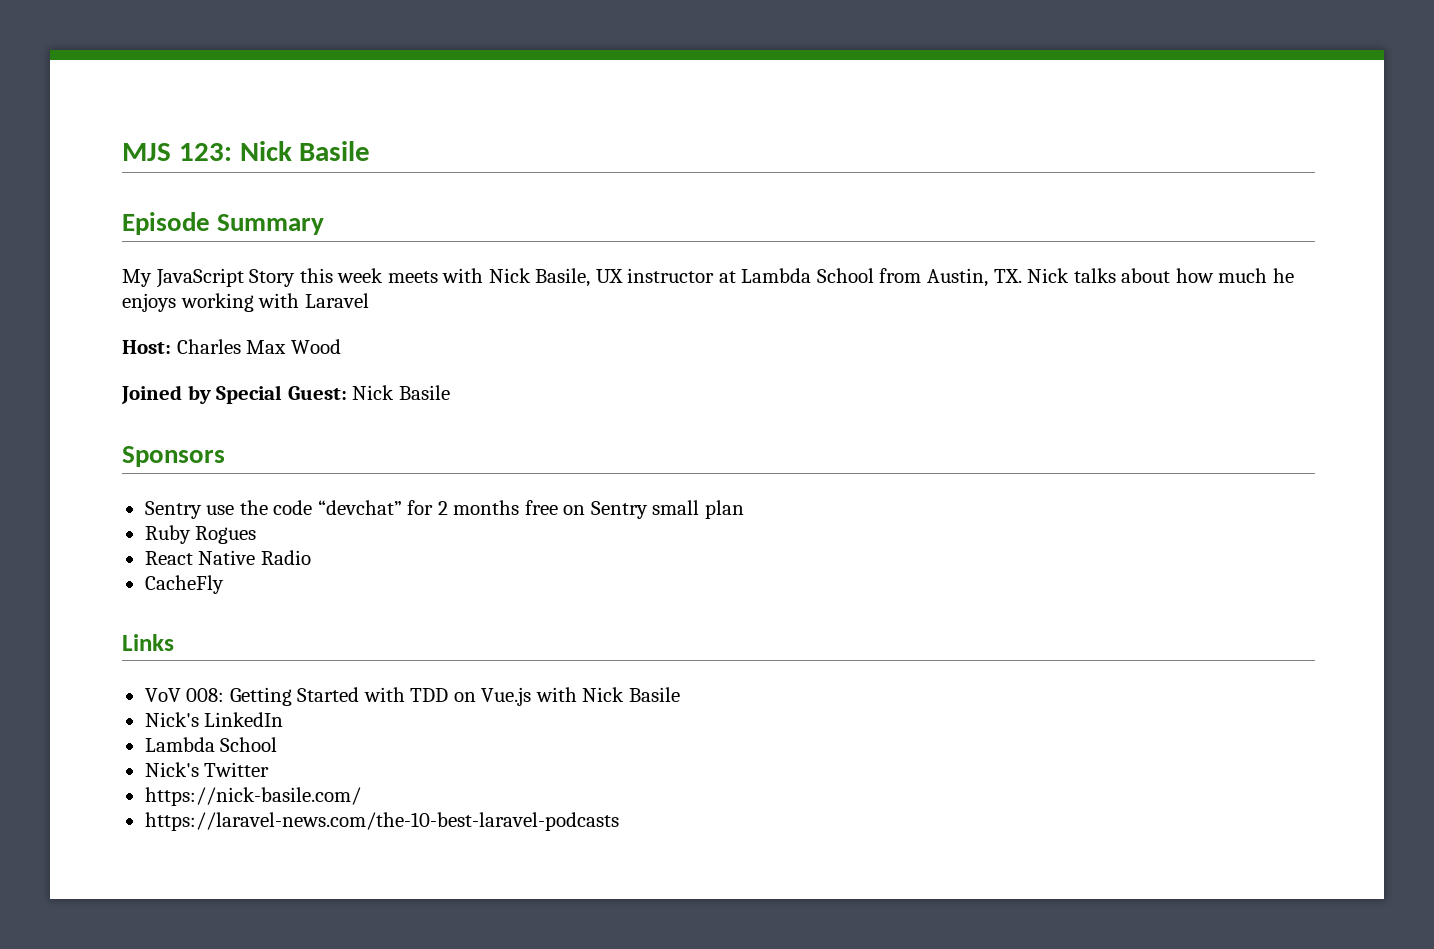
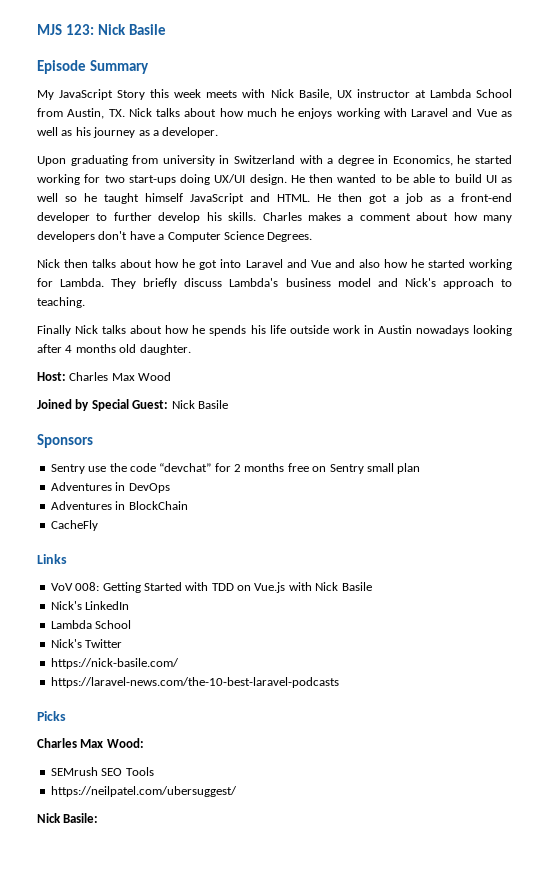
- My JavaScript Story this week meets with Nick Basile, UX instructor at Lambda School from Austin, TX. Nick talks about how much he enjoys working with Laravel
+ My JavaScript Story this week meets with Nick Basile, UX instructor at Lambda School from Austin, TX. Nick talks about how much he enjoys working with Laravel and Vue as well as his journey as a developer.
+ Upon graduating from university in Switzerland with a degree in Economics, he started working for two start-ups doing UX/UI design. He then wanted to be able to build UI as well so he taught himself JavaScript and HTML. He then got a job as a front-end developer to further develop his skills. Charles makes a comment about how many developers don't have a Computer Science Degrees.
+ Nick then talks about how he got into Laravel and Vue and also how he started working for Lambda. They briefly discuss Lambda's business model and Nick's approach to teaching.
+ Finally Nick talks about how he spends his life outside work in Austin nowadays looking after 4 months old daughter.
- Ruby Rogues
- React Native Radio
+ Adventures in DevOps
+ Adventures in BlockChain
+ Picks
+ Charles Max Wood:
+ SEMrush SEO Tools
+ https://neilpatel.com/ubersuggest/
+ Nick Basile:

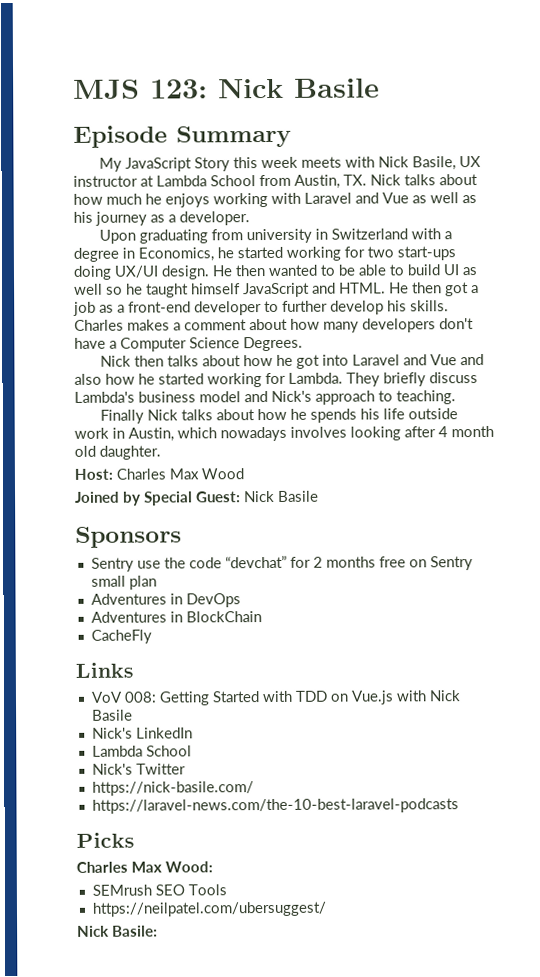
- Finally Nick talks about how he spends his life outside work in Austin nowadays looking after 4 months old daughter.
+ Finally Nick talks about how he spends his life outside work in Austin, which nowadays involves looking after 4 month old daughter.

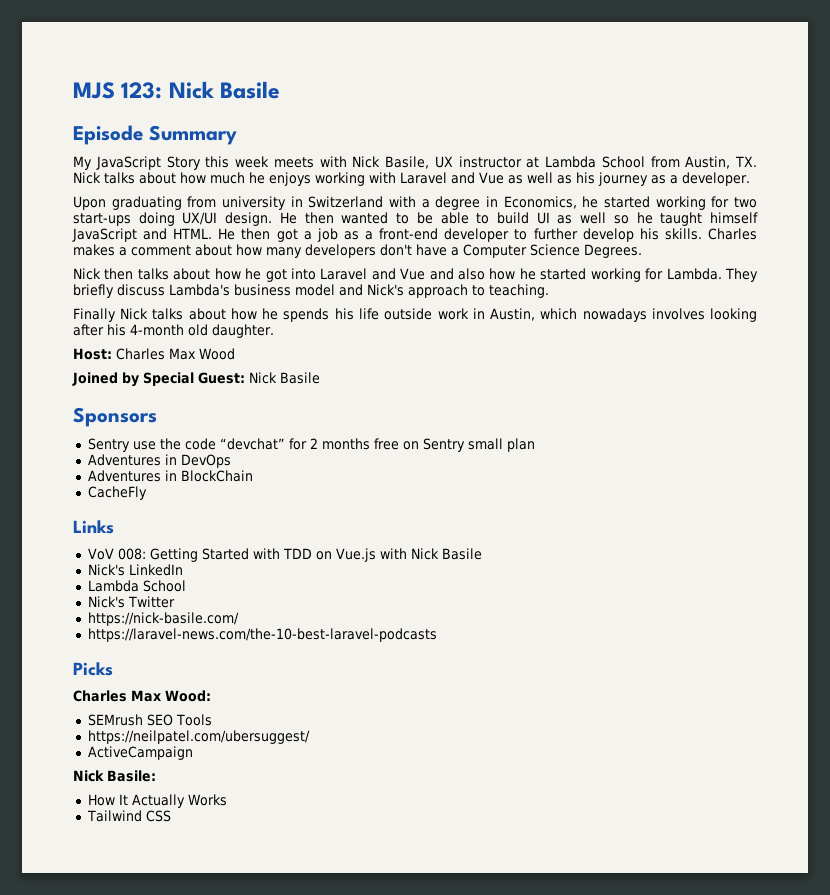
- Finally Nick talks about how he spends his life outside work in Austin, which nowadays involves looking after 4 month old daughter.
+ Finally Nick talks about how he spends his life outside work in Austin, which nowadays involves looking after his 4-month old daughter.
+ ActiveCampaign
+ How It Actually Works
+ Tailwind CSS

